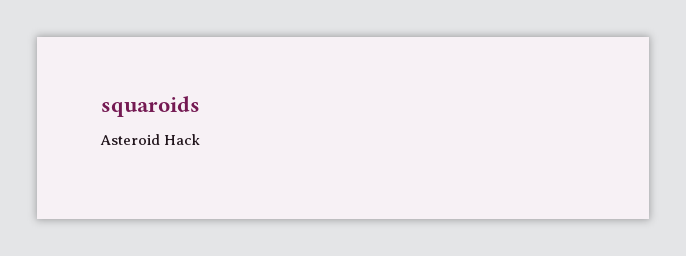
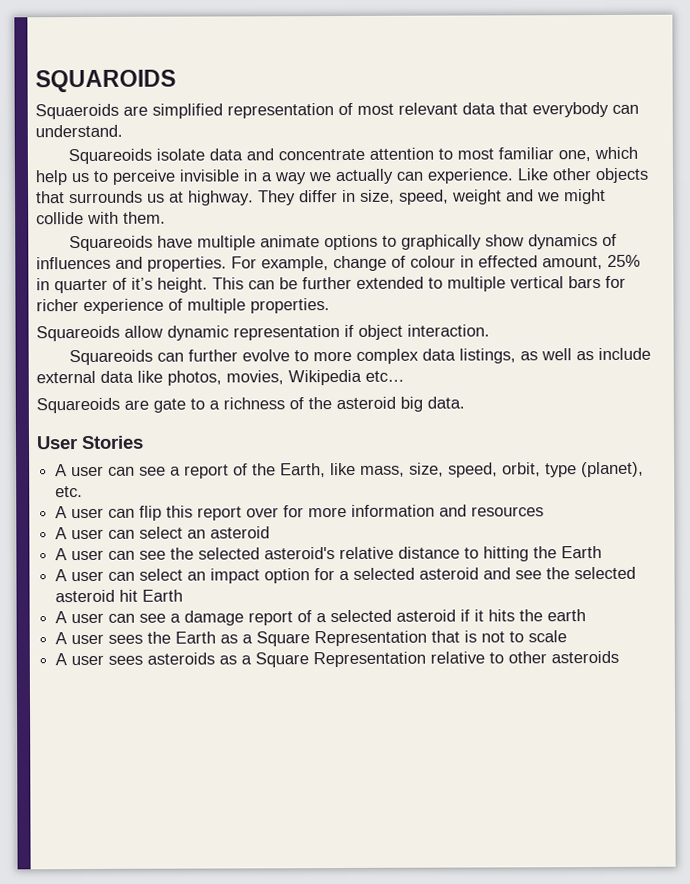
- squaroids
- Asteroid Hack
+ SQUAROIDS
+ Squaeroids are simplified representation of most relevant data that everybody can understand.
+ Squareoids isolate data and concentrate attention to most familiar one, which help us to perceive invisible in a way we actually can experience. Like other objects that surrounds us at highway. They differ in size, speed, weight and we might collide with them.
+ Squareoids have multiple animate options to graphically show dynamics of influences and properties. For example, change of colour in effected amount, 25% in quarter of it’s height. This can be further extended to multiple vertical bars for richer experience of multiple properties.
+ Squareoids allow dynamic representation if object interaction.
+ Squareoids can further evolve to more complex data listings, as well as include external data like photos, movies, Wikipedia etc…
+ Squareoids are gate to a richness of the asteroid big data.
+ User Stories
+ A user can see a report of the Earth, like mass, size, speed, orbit, type (planet), etc.
+ A user can flip this report over for more information and resources
+ A user can select an asteroid
+ A user can see the selected asteroid's relative distance to hitting the Earth
+ A user can select an impact option for a selected asteroid and see the selected asteroid hit Earth
+ A user can see a damage report of a selected asteroid if it hits the earth
+ A user sees the Earth as a Square Representation that is not to scale
+ A user sees asteroids as a Square Representation relative to other asteroids

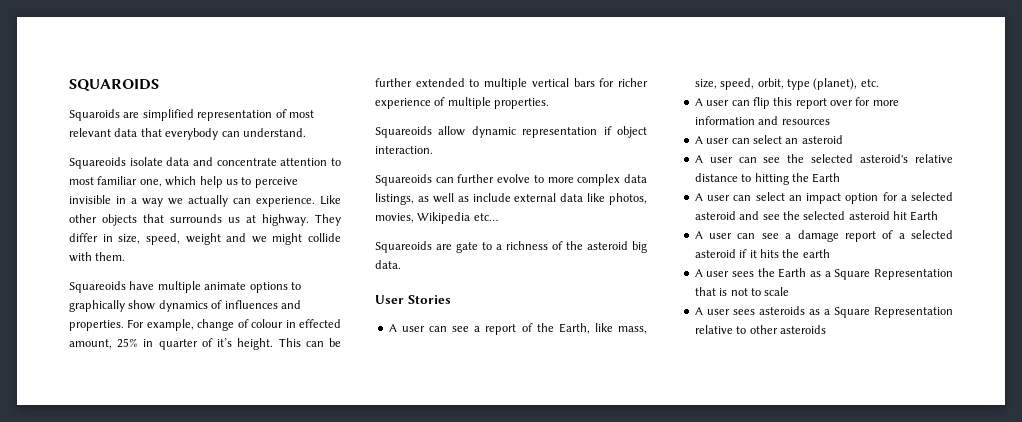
- Squaeroids are simplified representation of most relevant data that everybody can understand.
+ Squaroids are simplified representation of most relevant data that everybody can understand.

